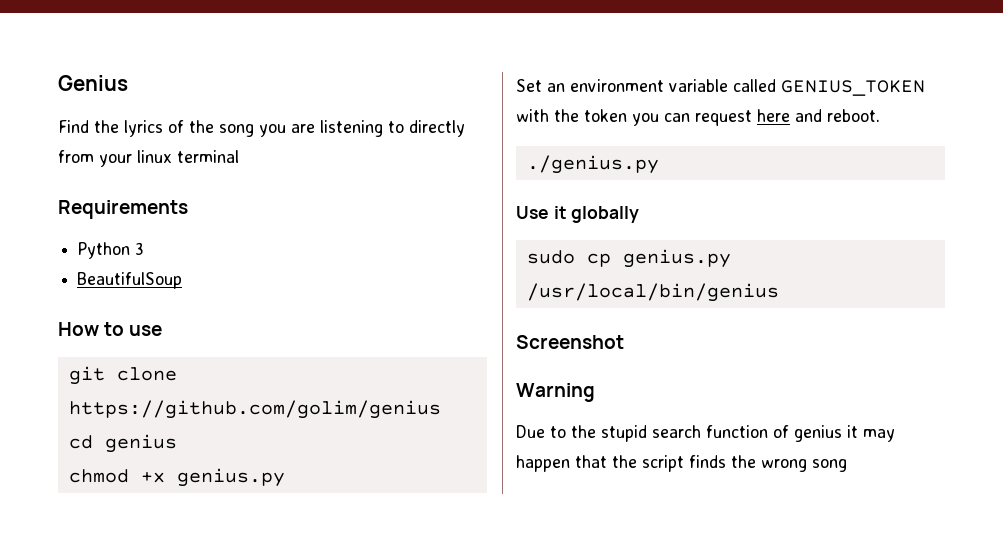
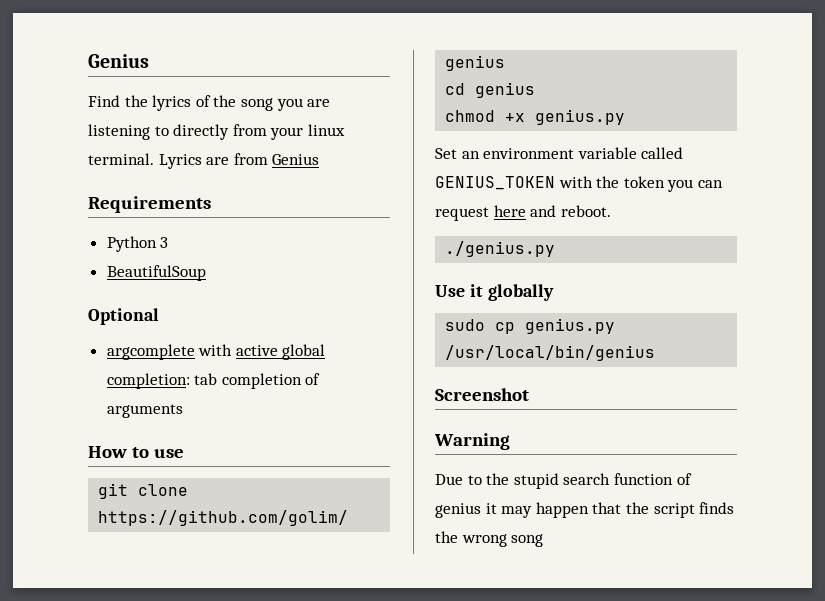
- Find the lyrics of the song you are listening to directly from your linux terminal
+ Find the lyrics of the song you are listening to directly from your linux terminal. Lyrics are from Genius
+ Optional
+ argcomplete with active global completion: tab completion of arguments

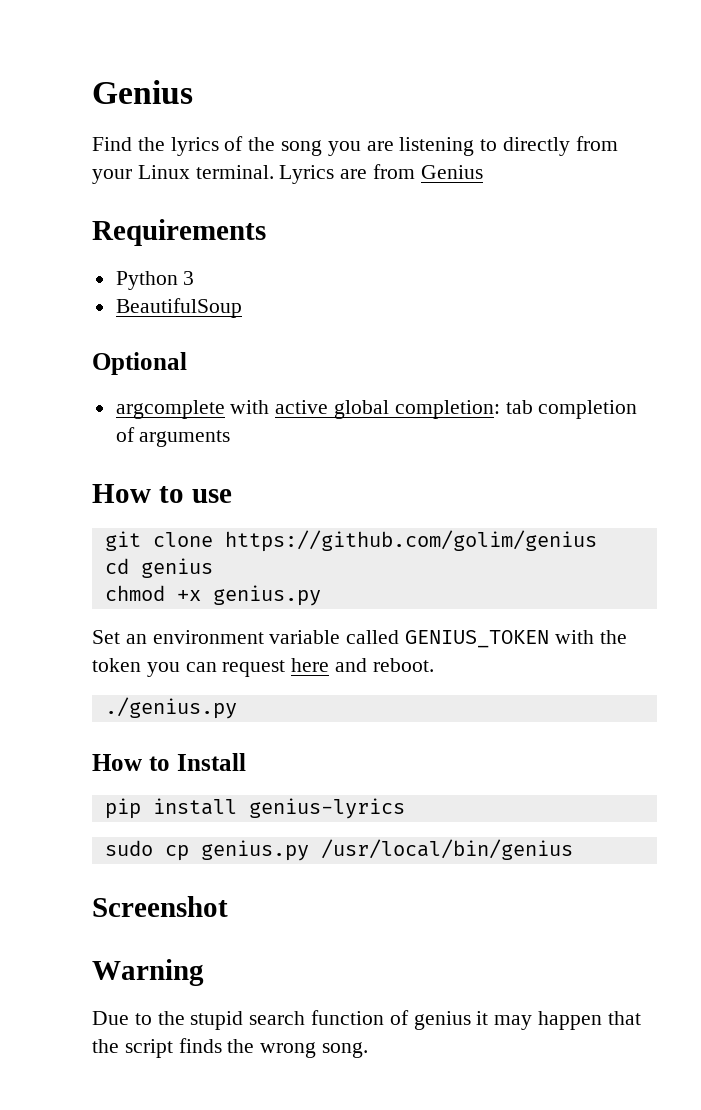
- Find the lyrics of the song you are listening to directly from your linux terminal.
+ Find the lyrics of the song you are listening to directly from your Linux terminal.
- Use it globally
+ How to Install
+ pip install genius-lyrics
- Due to the stupid search function of genius it may happen that the script finds the wrong song
+ Due to the stupid search function of genius it may happen that the script finds the wrong song.

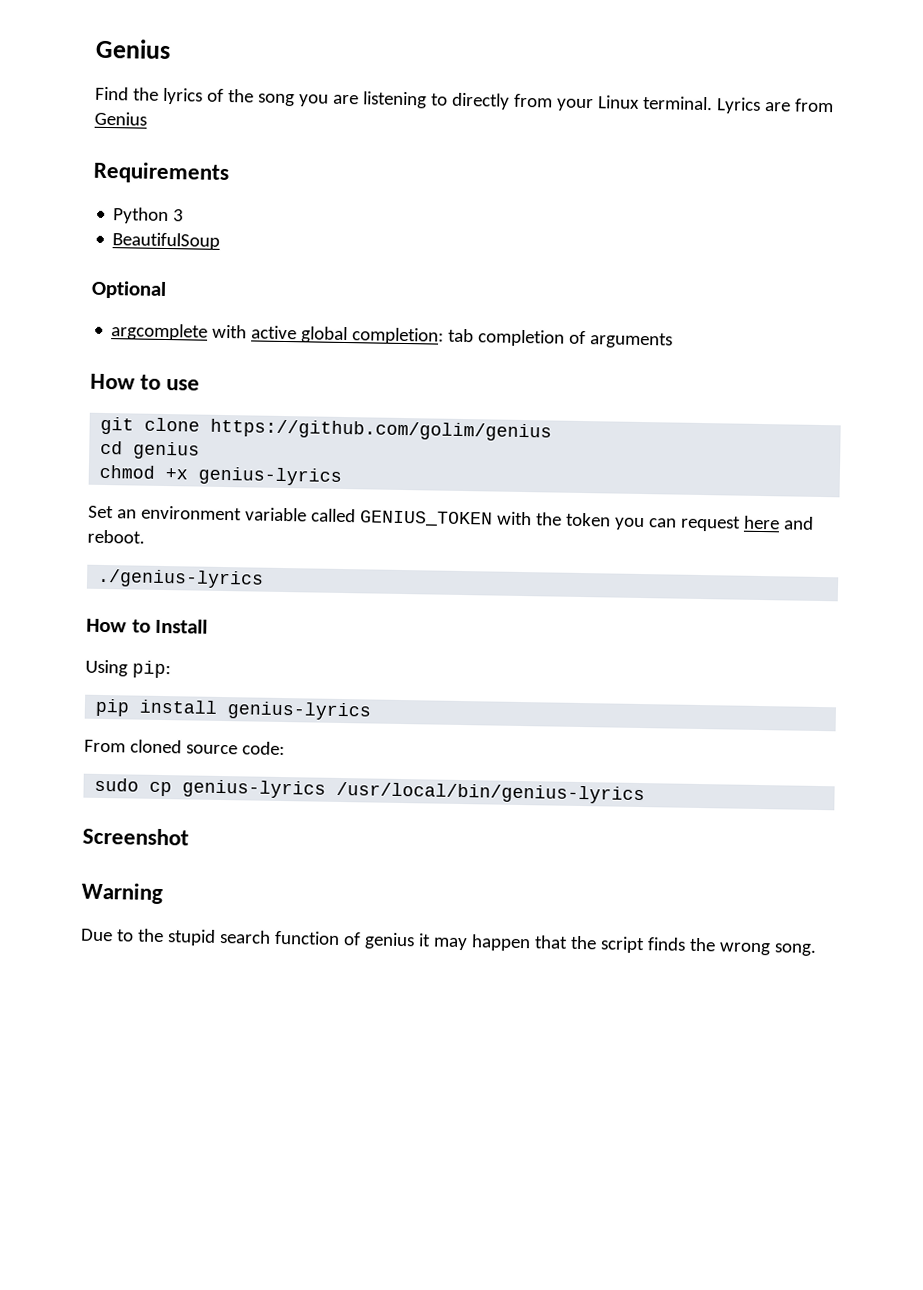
- chmod +x genius.py
+ chmod +x genius-lyrics
- ./genius.py
+ ./genius-lyrics
+ Using pip:
+ From cloned source code:
- sudo cp genius.py /usr/local/bin/genius
+ sudo cp genius-lyrics /usr/local/bin/genius-lyrics

